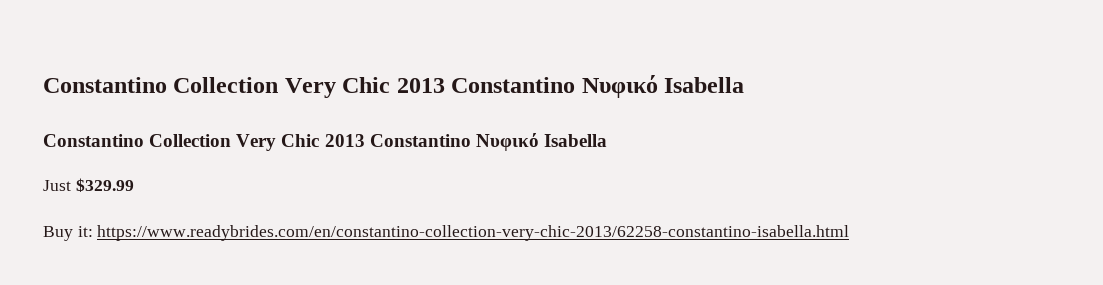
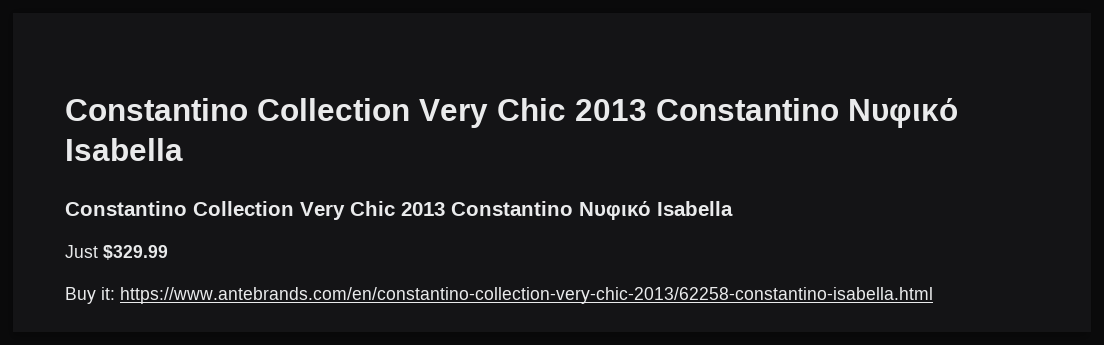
- Buy it: https://www.readybrides.com/en/constantino-collection-very-chic-2013/62258-constantino-isabella.html
+ Buy it: https://www.antebrands.com/en/constantino-collection-very-chic-2013/62258-constantino-isabella.html

